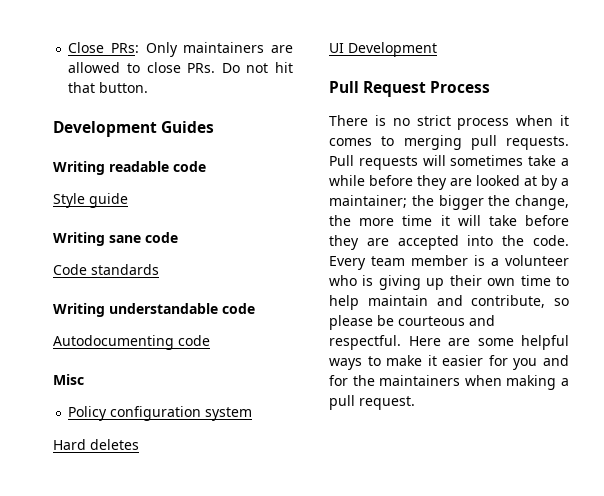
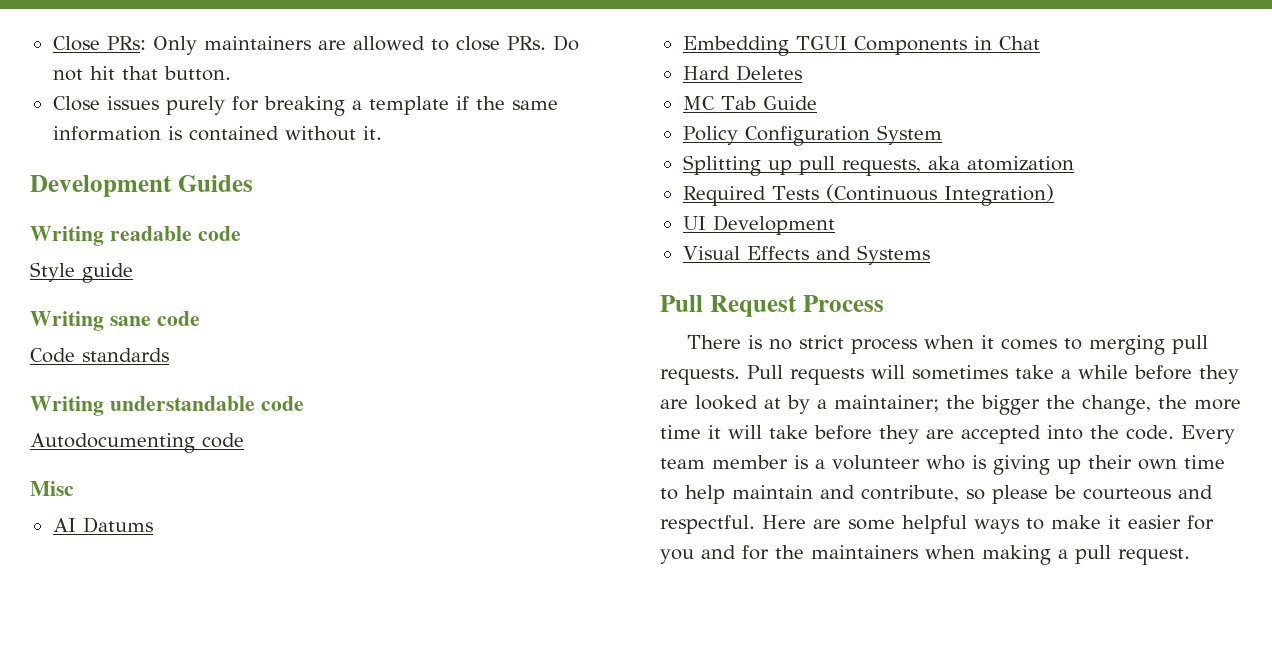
+ Close issues purely for breaking a template if the same information is contained without it.
- Policy configuration system
- Hard deletes
+ AI Datums
+ Embedding TGUI Components in Chat
+ Hard Deletes
+ MC Tab Guide
+ Policy Configuration System
+ Splitting up pull requests, aka atomization
+ Required Tests (Continuous Integration)
  UI Development
+ Visual Effects and Systems

